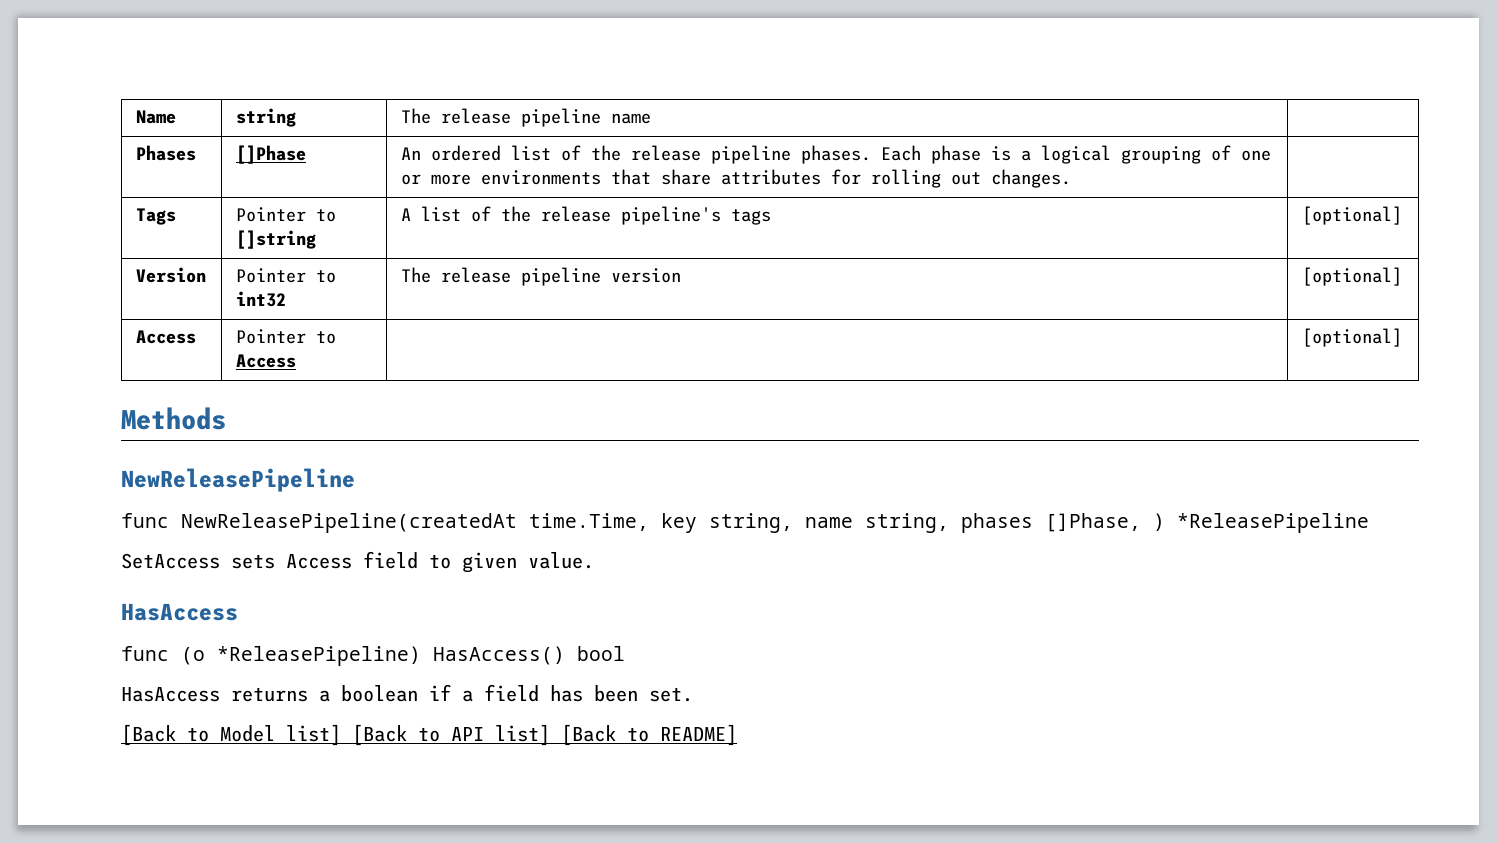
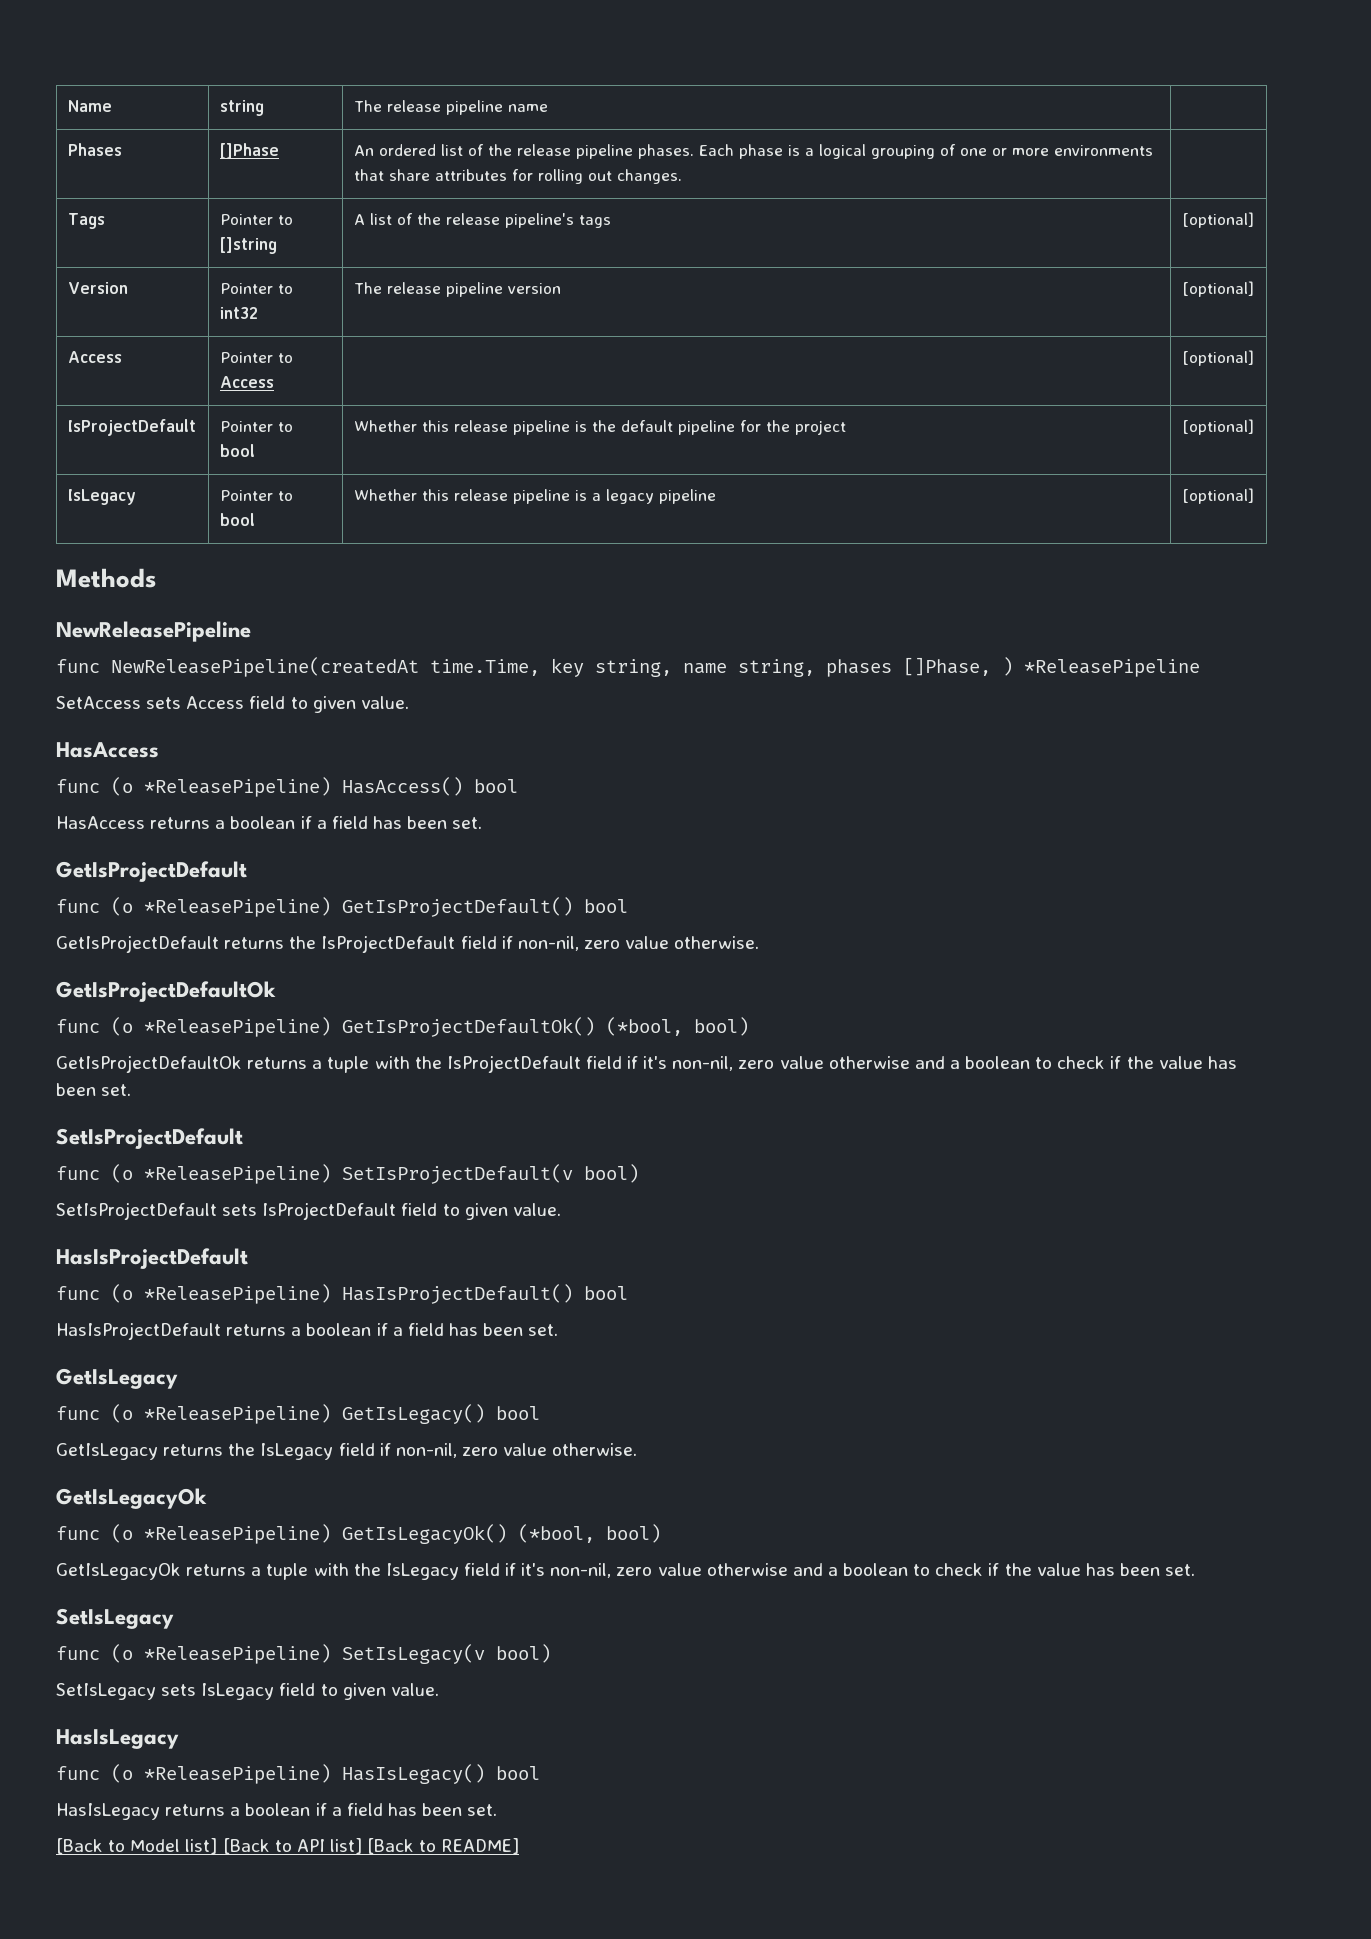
+ IsProjectDefault | Pointer to bool | Whether this release pipeline is the default pipeline for the project | [optional]
+ IsLegacy | Pointer to bool | Whether this release pipeline is a legacy pipeline | [optional]
  HasAccess returns a boolean if a field has been set.
+ GetIsProjectDefault
+ func (o *ReleasePipeline) GetIsProjectDefault() bool
+ GetIsProjectDefault returns the IsProjectDefault field if non-nil, zero value otherwise.
+ GetIsProjectDefaultOk
+ func (o *ReleasePipeline) GetIsProjectDefaultOk() (*bool, bool)
+ GetIsProjectDefaultOk returns a tuple with the IsProjectDefault field if it's non-nil, zero value otherwise and a boolean to check if the value has been set.
+ SetIsProjectDefault
+ func (o *ReleasePipeline) SetIsProjectDefault(v bool)
+ SetIsProjectDefault sets IsProjectDefault field to given value.
+ HasIsProjectDefault
+ func (o *ReleasePipeline) HasIsProjectDefault() bool
+ HasIsProjectDefault returns a boolean if a field has been set.
+ GetIsLegacy
+ func (o *ReleasePipeline) GetIsLegacy() bool
+ GetIsLegacy returns the IsLegacy field if non-nil, zero value otherwise.
+ GetIsLegacyOk
+ func (o *ReleasePipeline) GetIsLegacyOk() (*bool, bool)
+ GetIsLegacyOk returns a tuple with the IsLegacy field if it's non-nil, zero value otherwise and a boolean to check if the value has been set.
+ SetIsLegacy
+ func (o *ReleasePipeline) SetIsLegacy(v bool)
+ SetIsLegacy sets IsLegacy field to given value.
+ HasIsLegacy
+ func (o *ReleasePipeline) HasIsLegacy() bool
+ HasIsLegacy returns a boolean if a field has been set.

